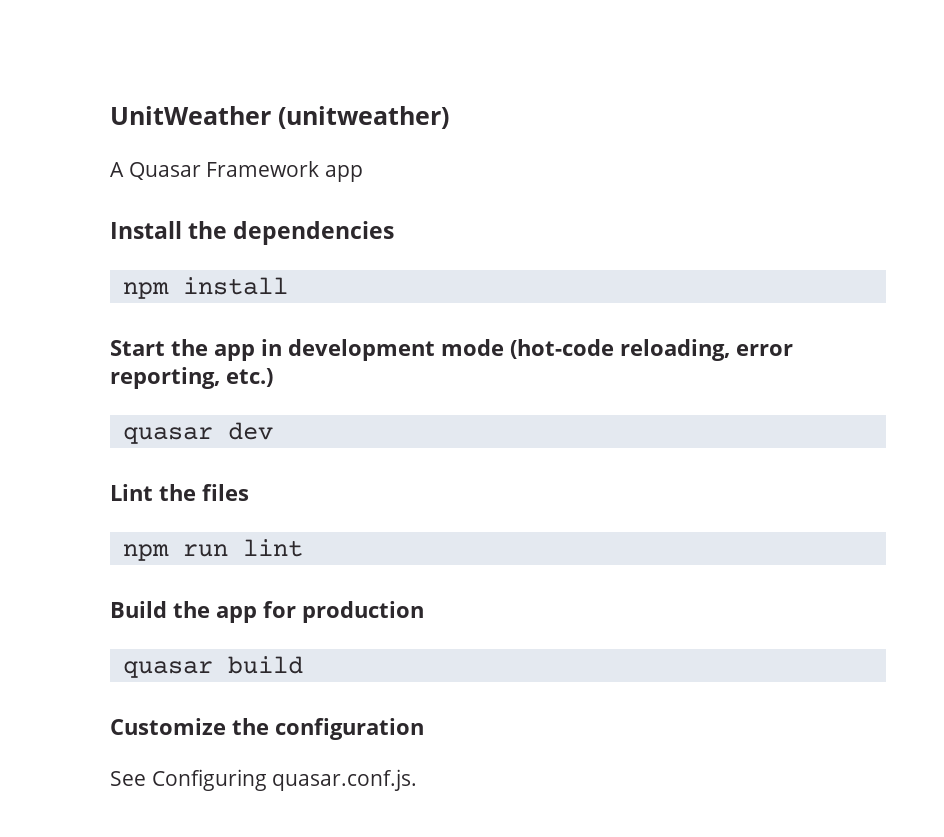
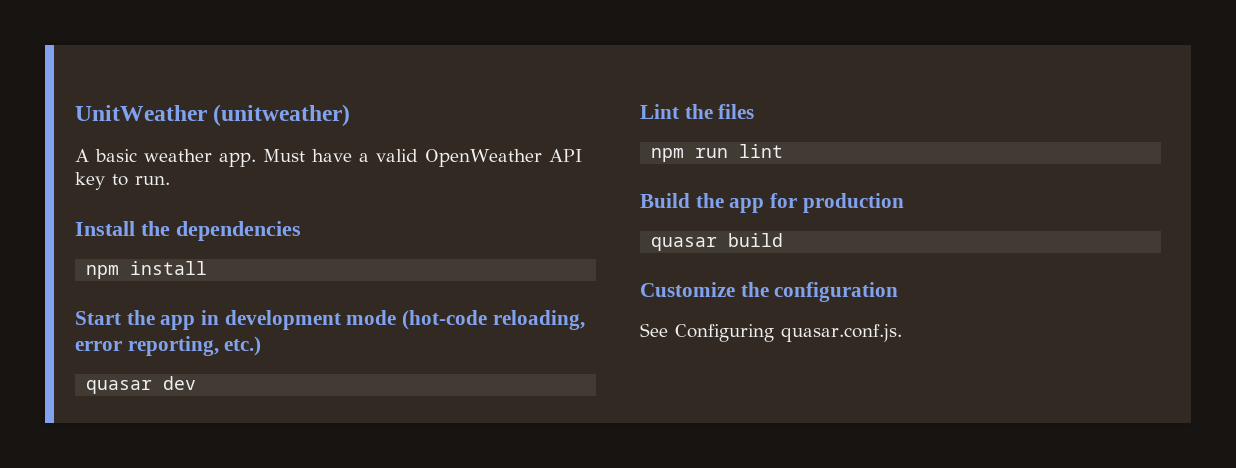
- A Quasar Framework app
+ A basic weather app. Must have a valid OpenWeather API key to run.

